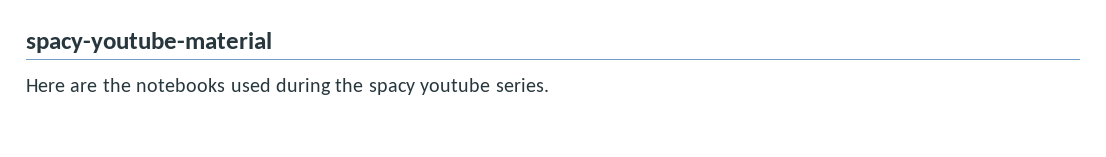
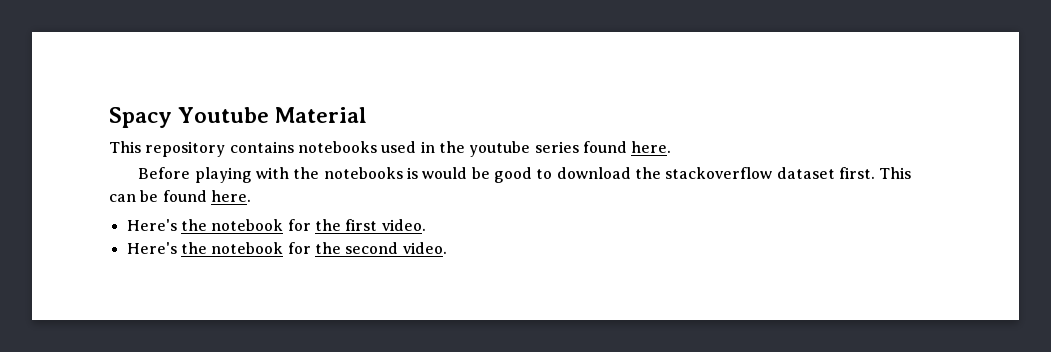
- spacy-youtube-material
- Here are the notebooks used during the spacy youtube series.
+ Spacy Youtube Material
+ This repository contains notebooks used in the youtube series found here.
+ Before playing with the notebooks is would be good to download the stackoverflow dataset first. This can be found here.
+ Here's the notebook for the first video.
+ Here's the notebook for the second video.

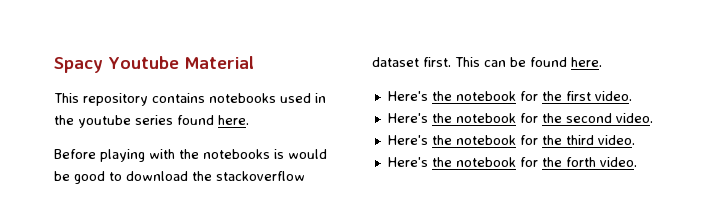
+ Here's the notebook for the third video.
+ Here's the notebook for the forth video.

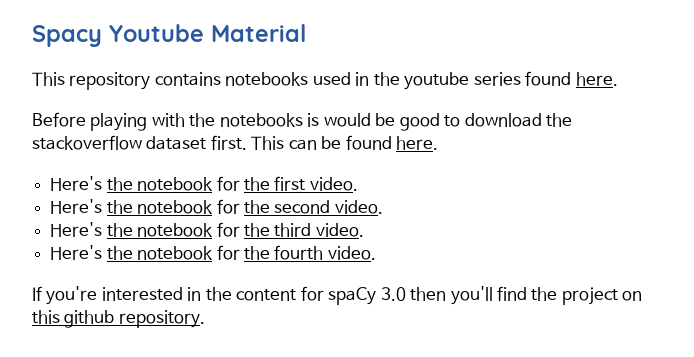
- Here's the notebook for the forth video.
+ Here's the notebook for the fourth video.
+ If you're interested in the content for spaCy 3.0 then you'll find the project on this github repository.

